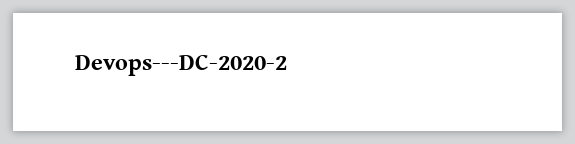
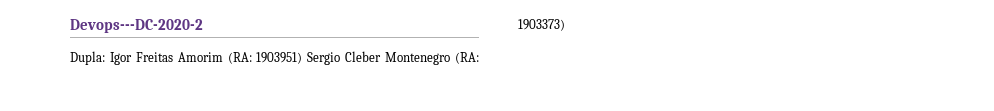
+ Dupla: Igor Freitas Amorim (RA: 1903951) Sergio Cleber Montenegro (RA: 1903373)

